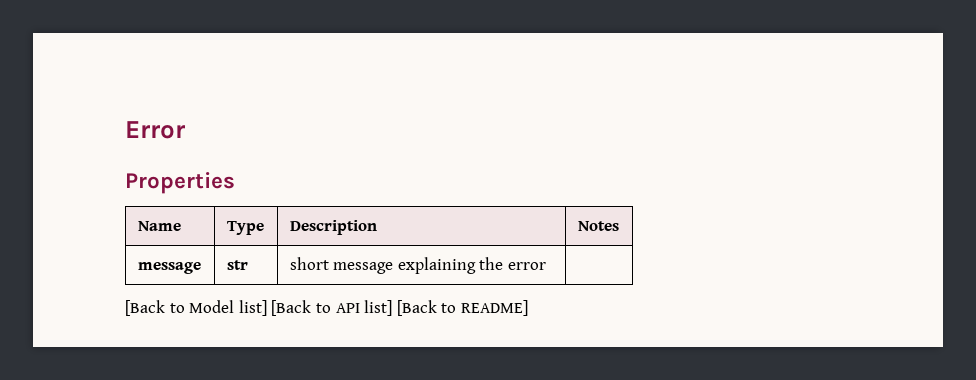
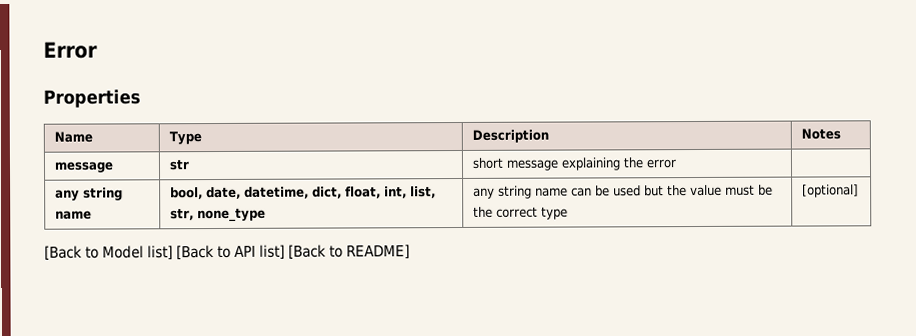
+ any string name | bool, date, datetime, dict, float, int, list, str, none_type | any string name can be used but the value must be the correct type | [optional]

